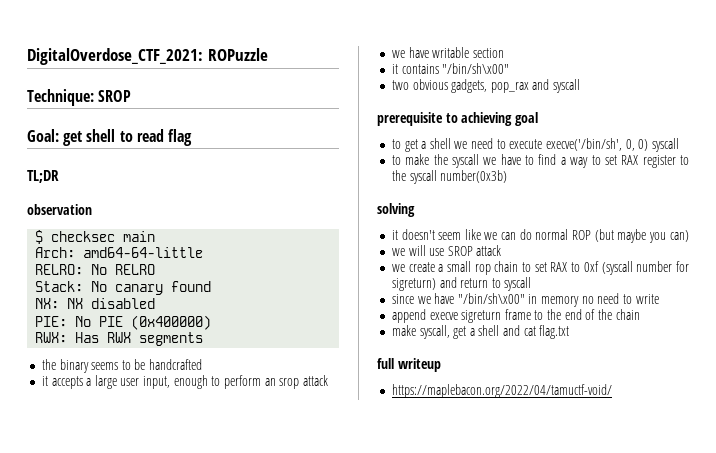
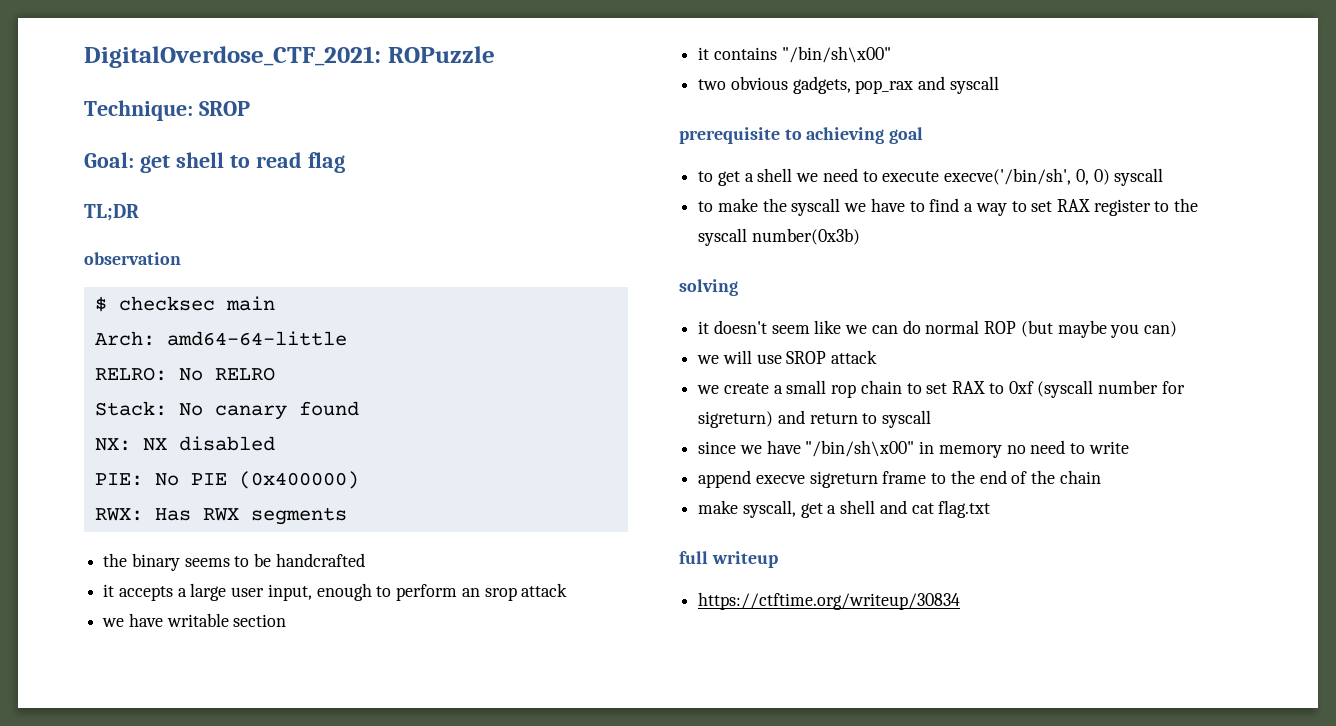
- https://maplebacon.org/2022/04/tamuctf-void/
+ https://ctftime.org/writeup/30834

